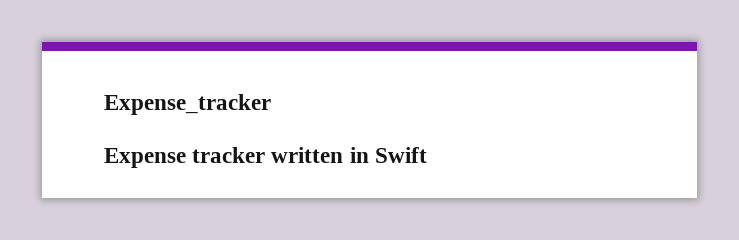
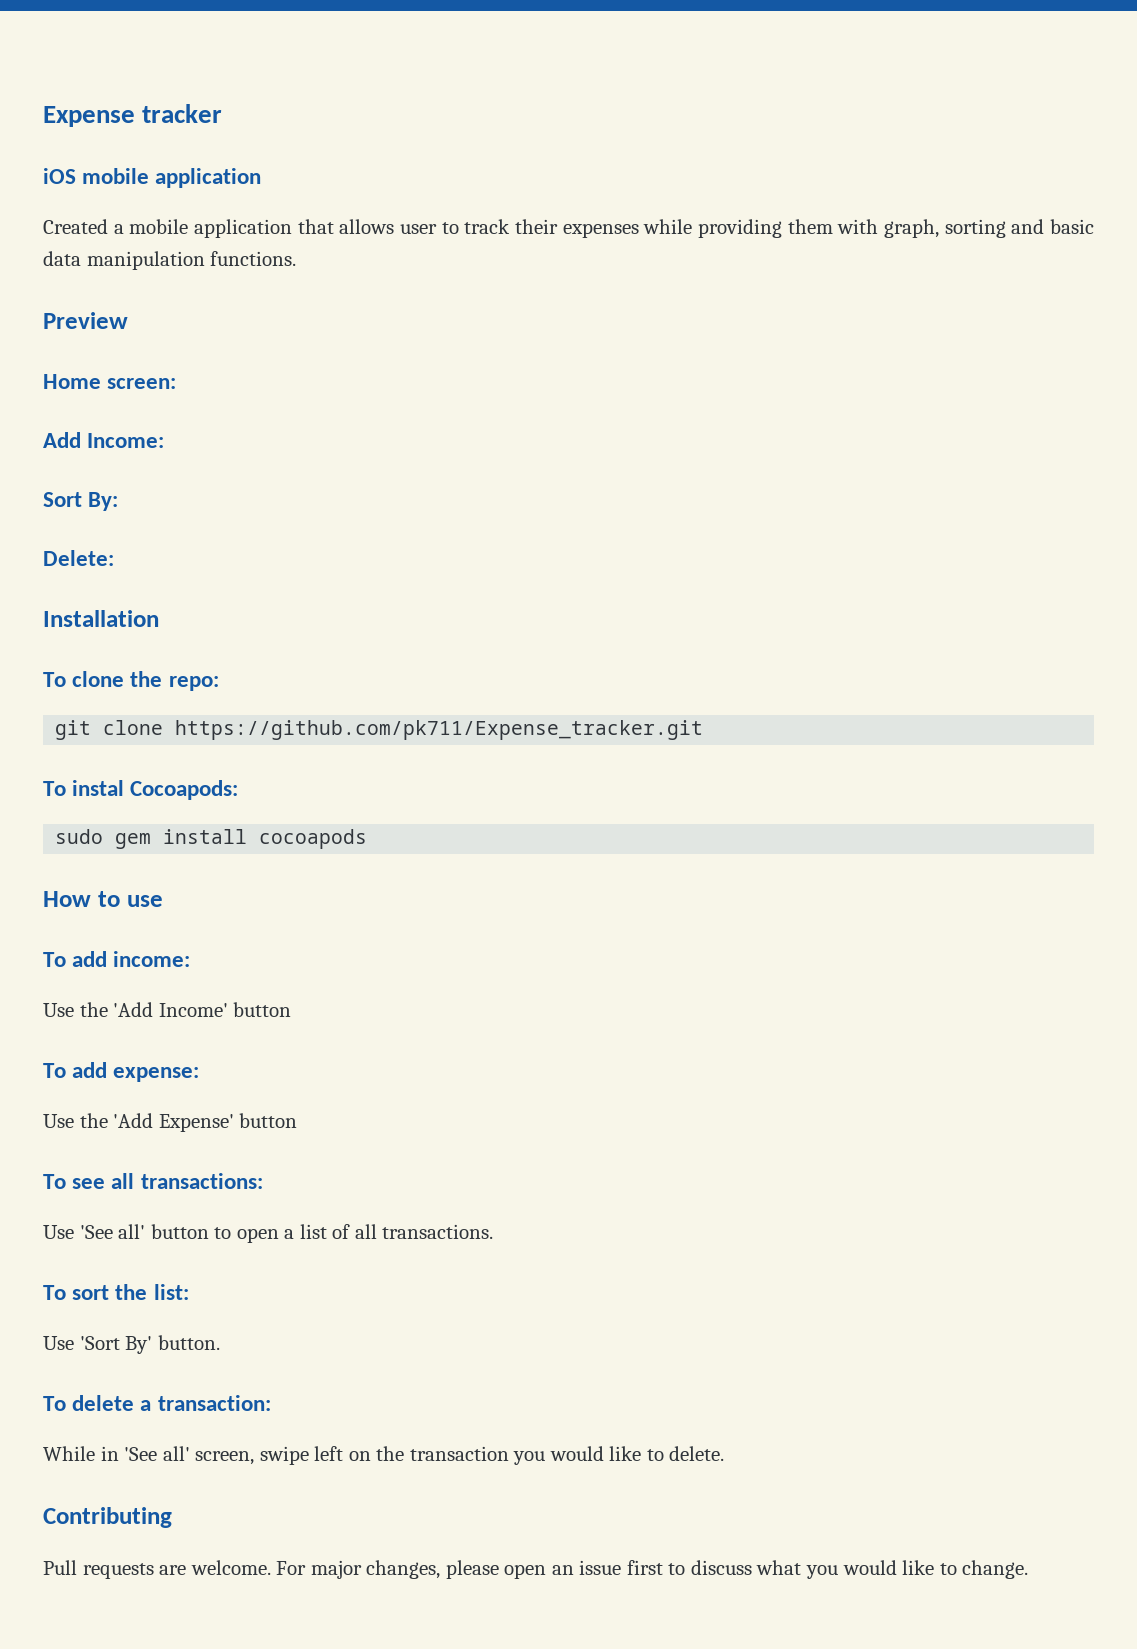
- Expense_tracker
- Expense tracker written in Swift
+ Expense tracker
+ iOS mobile application
+ Created a mobile application that allows user to track their expenses while providing them with graph, sorting and basic data manipulation functions.
+ Preview
+ Home screen:
+ Add Income:
+ Sort By:
+ Delete:
+ Installation
+ To clone the repo:
+ git clone https://github.com/pk711/Expense_tracker.git
+ To instal Cocoapods:
+ sudo gem install cocoapods
+ How to use
+ To add income:
+ Use the 'Add Income' button
+ To add expense:
+ Use the 'Add Expense' button
+ To see all transactions:
+ Use 'See all' button to open a list of all transactions.
+ To sort the list:
+ Use 'Sort By' button.
+ To delete a transaction:
+ While in 'See all' screen, swipe left on the transaction you would like to delete.
+ Contributing
+ Pull requests are welcome. For major changes, please open an issue first to discuss what you would like to change.

